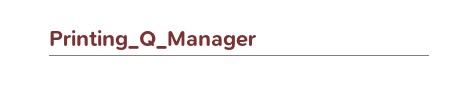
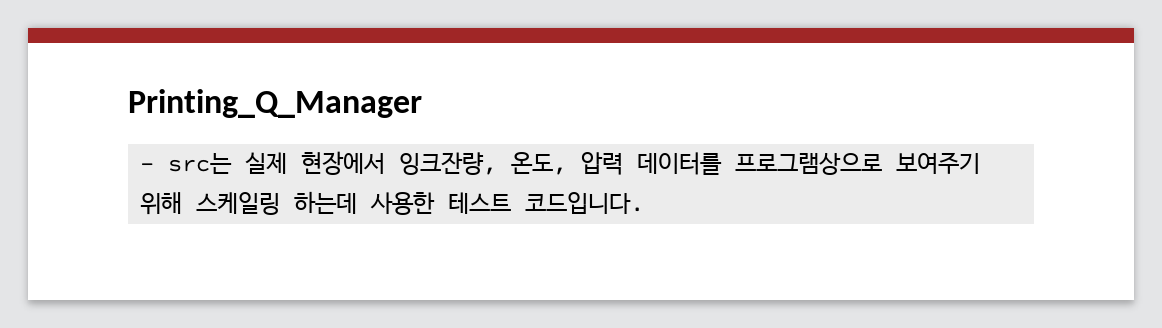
+ - src는 실제 현장에서 잉크잔량, 온도, 압력 데이터를 프로그램상으로 보여주기 위해 스케일링 하는데 사용한 테스트 코드입니다.

